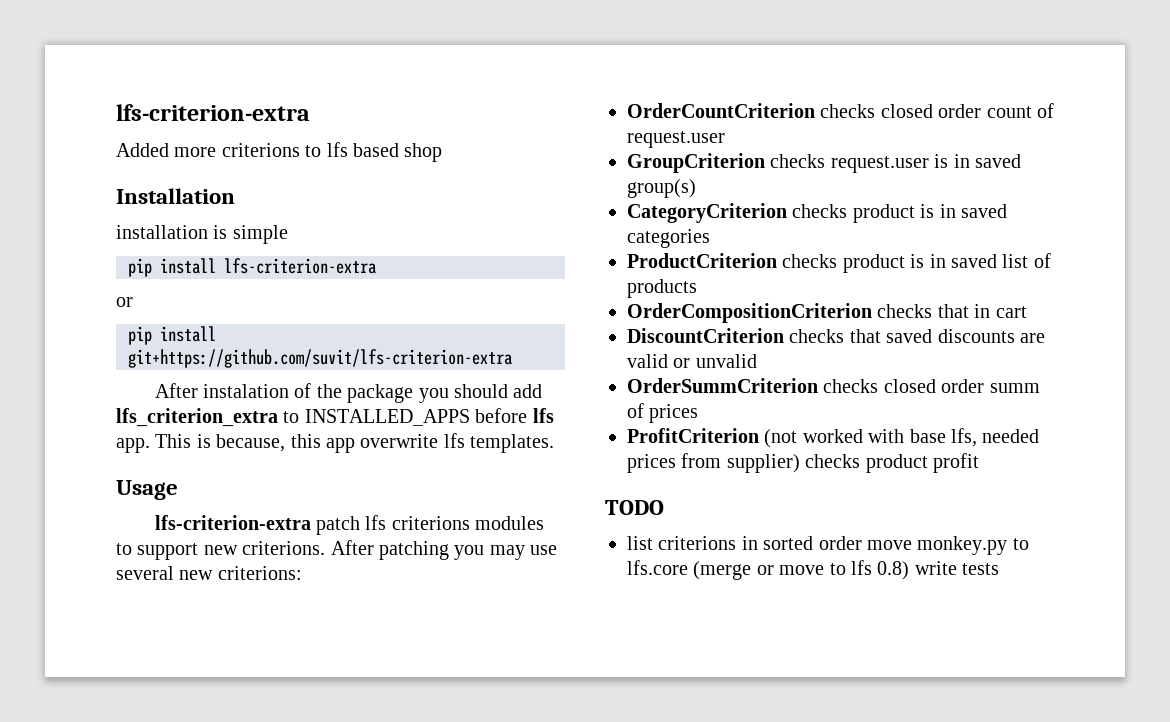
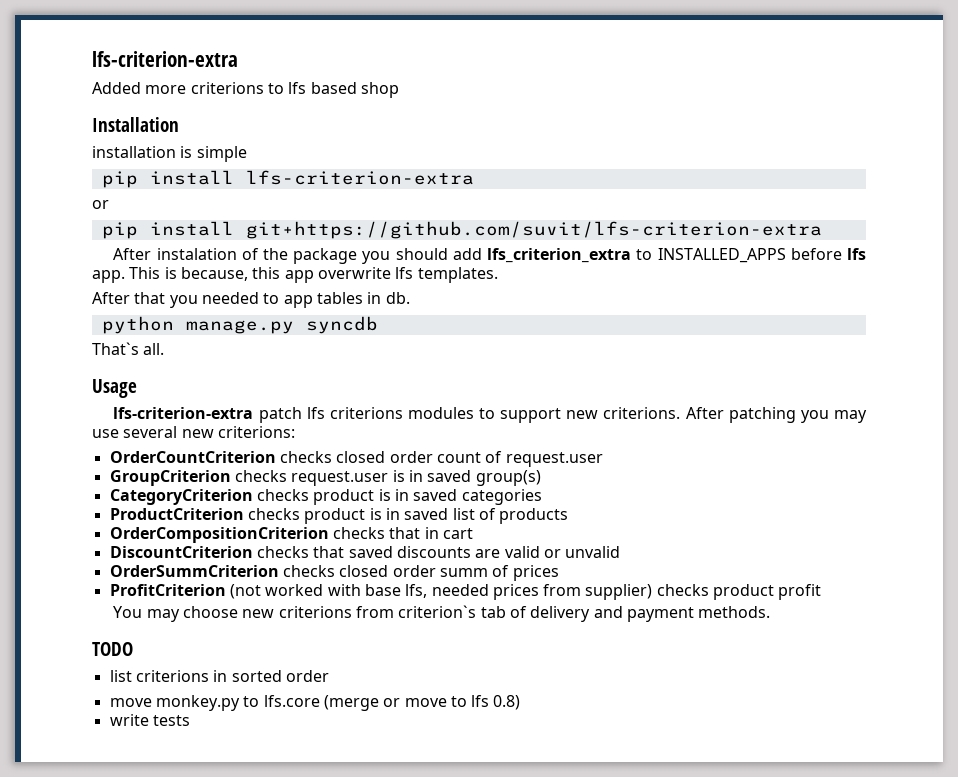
+ After that you needed to app tables in db.
+ python manage.py syncdb
+ That`s all.
+ You may choose new criterions from criterion`s tab of delivery and payment methods.
- list criterions in sorted order move monkey.py to lfs.core (merge or move to lfs 0.8) write tests
+ list criterions in sorted order
+ move monkey.py to lfs.core (merge or move to lfs 0.8)
+ write tests

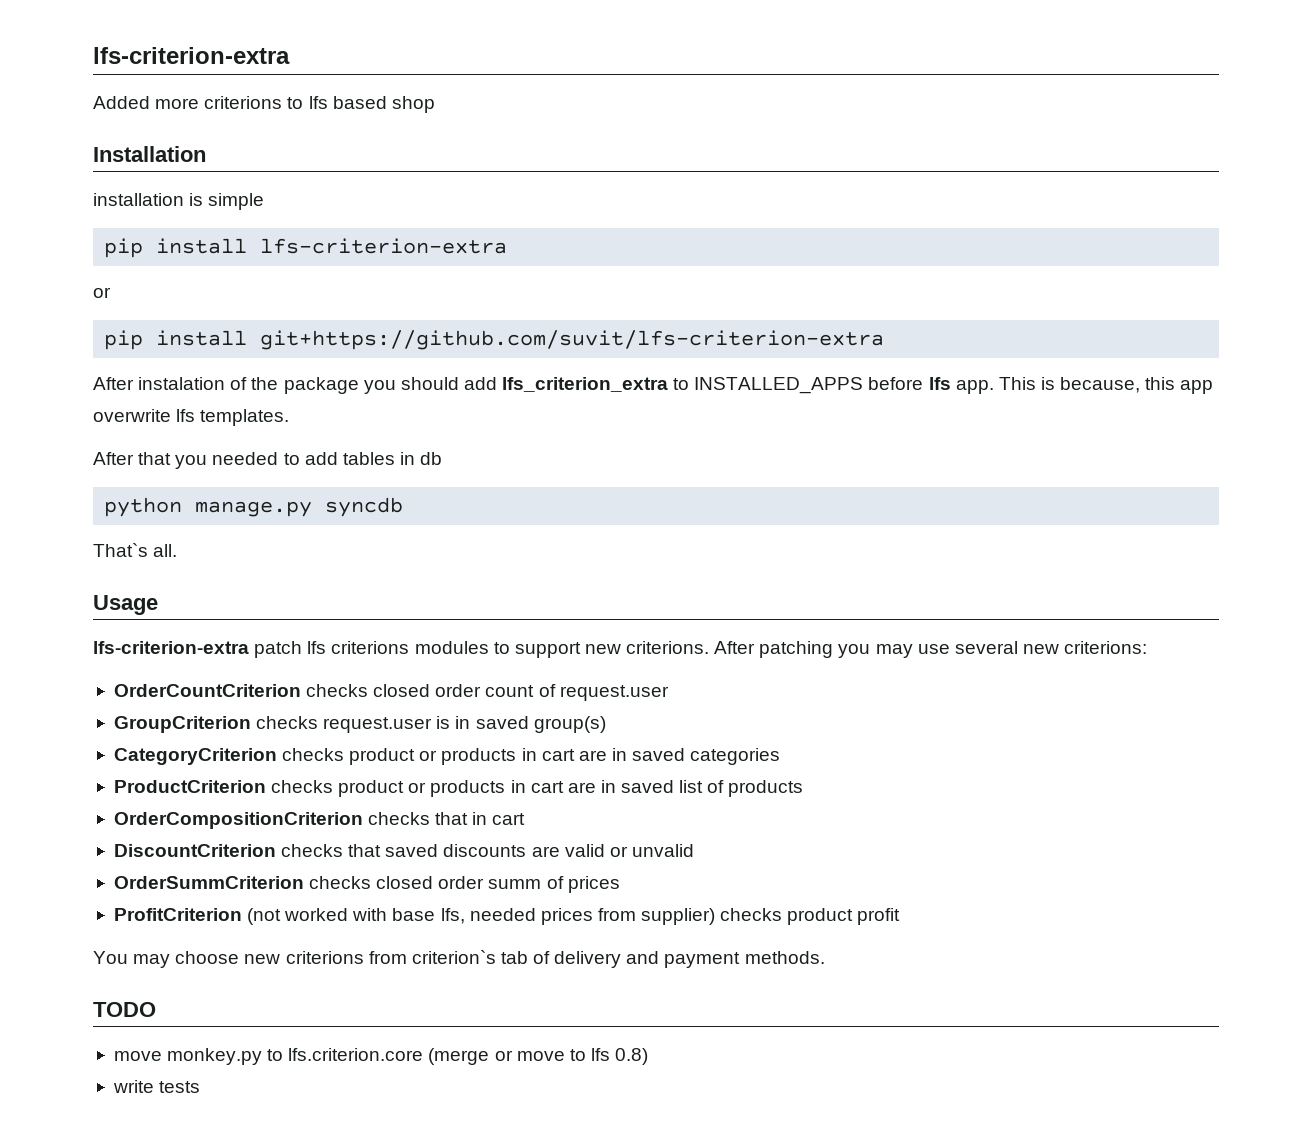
- After that you needed to app tables in db.
+ After that you needed to add tables in db
- CategoryCriterion checks product is in saved categories
+ CategoryCriterion checks product or products in cart are in saved categories
- ProductCriterion checks product is in saved list of products
+ ProductCriterion checks product or products in cart are in saved list of products
- list criterions in sorted order
- move monkey.py to lfs.core (merge or move to lfs 0.8)
+ move monkey.py to lfs.criterion.core (merge or move to lfs 0.8)

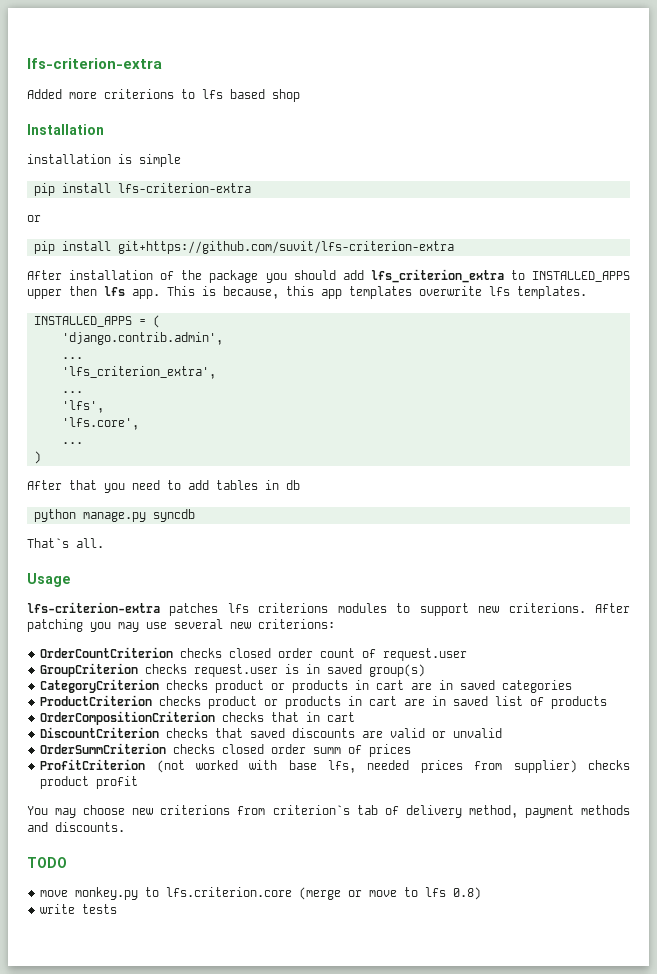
- After instalation of the package you should add lfs_criterion_extra to INSTALLED_APPS before lfs app.
+ After installation of the package you should add lfs_criterion_extra to INSTALLED_APPS upper then lfs app.
- This is because, this app overwrite lfs templates.
+ This is because, this app templates overwrite lfs templates.
+ INSTALLED_APPS = (
+ 'django.contrib.admin',
+ ...
+ 'lfs_criterion_extra',
+ ...
+ 'lfs',
+ 'lfs.core',
+ ...
+ )
- After that you needed to add tables in db
+ After that you need to add tables in db
- lfs-criterion-extra patch lfs criterions modules to support new criterions.
+ lfs-criterion-extra patches lfs criterions modules to support new criterions.
- You may choose new criterions from criterion`s tab of delivery and payment methods.
+ You may choose new criterions from criterion`s tab of delivery method, payment methods and discounts.

